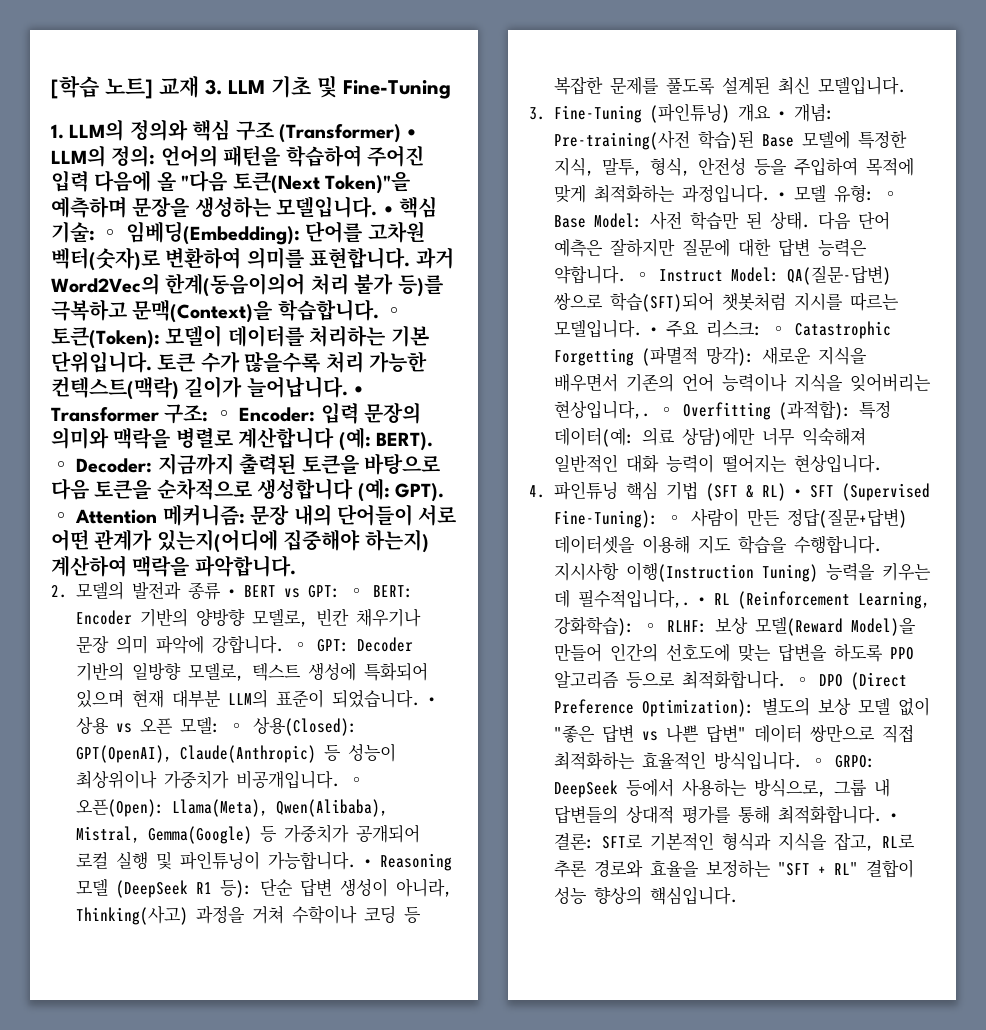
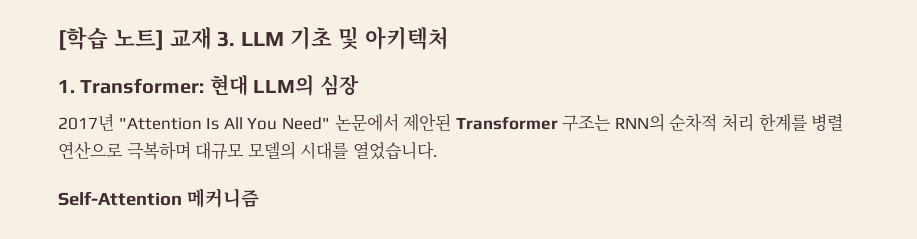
- [학습 노트] 교재 3. LLM 기초 및 Fine-Tuning
+ [학습 노트] 교재 3. LLM 기초 및 아키텍처
- 1. LLM의 정의와 핵심 구조 (Transformer) • LLM의 정의: 언어의 패턴을 학습하여 주어진 입력 다음에 올 "다음 토큰(Next Token)"을 예측하며 문장을 생성하는 모델입니다. • 핵심 기술: ◦ 임베딩(Embedding): 단어를 고차원 벡터(숫자)로 변환하여 의미를 표현합니다. 과거 Word2Vec의 한계(동음이의어 처리 불가 등)를 극복하고 문맥(Context)을 학습합니다. ◦ 토큰(Token): 모델이 데이터를 처리하는 기본 단위입니다. 토큰 수가 많을수록 처리 가능한 컨텍스트(맥락) 길이가 늘어납니다. • Transformer 구조: ◦ Encoder: 입력 문장의 의미와 맥락을 병렬로 계산합니다 (예: BERT). ◦ Decoder: 지금까지 출력된 토큰을 바탕으로 다음 토큰을 순차적으로 생성합니다 (예: GPT). ◦ Attention 메커니즘: 문장 내의 단어들이 서로 어떤 관계가 있는지(어디에 집중해야 하는지) 계산하여 맥락을 파악합니다.
- 2. 모델의 발전과 종류 • BERT vs GPT: ◦ BERT: Encoder 기반의 양방향 모델로, 빈칸 채우기나 문장 의미 파악에 강합니다. ◦ GPT: Decoder 기반의 일방향 모델로, 텍스트 생성에 특화되어 있으며 현재 대부분 LLM의 표준이 되었습니다. • 상용 vs 오픈 모델: ◦ 상용(Closed): GPT(OpenAI), Claude(Anthropic) 등 성능이 최상위이나 가중치가 비공개입니다. ◦ 오픈(Open): Llama(Meta), Qwen(Alibaba), Mistral, Gemma(Google) 등 가중치가 공개되어 로컬 실행 및 파인튜닝이 가능합니다. • Reasoning 모델 (DeepSeek R1 등): 단순 답변 생성이 아니라, Thinking(사고) 과정을 거쳐 수학이나 코딩 등 복잡한 문제를 풀도록 설계된 최신 모델입니다.
- 3. Fine-Tuning (파인튜닝) 개요 • 개념: Pre-training(사전 학습)된 Base 모델에 특정한 지식, 말투, 형식, 안전성 등을 주입하여 목적에 맞게 최적화하는 과정입니다. • 모델 유형: ◦ Base Model: 사전 학습만 된 상태. 다음 단어 예측은 잘하지만 질문에 대한 답변 능력은 약합니다. ◦ Instruct Model: QA(질문-답변) 쌍으로 학습(SFT)되어 챗봇처럼 지시를 따르는 모델입니다. • 주요 리스크: ◦ Catastrophic Forgetting (파멸적 망각): 새로운 지식을 배우면서 기존의 언어 능력이나 지식을 잊어버리는 현상입니다,. ◦ Overfitting (과적합): 특정 데이터(예: 의료 상담)에만 너무 익숙해져 일반적인 대화 능력이 떨어지는 현상입니다.
- 4. 파인튜닝 핵심 기법 (SFT & RL) • SFT (Supervised Fine-Tuning): ◦ 사람이 만든 정답(질문+답변) 데이터셋을 이용해 지도 학습을 수행합니다. 지시사항 이행(Instruction Tuning) 능력을 키우는 데 필수적입니다,. • RL (Reinforcement Learning, 강화학습): ◦ RLHF: 보상 모델(Reward Model)을 만들어 인간의 선호도에 맞는 답변을 하도록 PPO 알고리즘 등으로 최적화합니다. ◦ DPO (Direct Preference Optimization): 별도의 보상 모델 없이 "좋은 답변 vs 나쁜 답변" 데이터 쌍만으로 직접 최적화하는 효율적인 방식입니다. ◦ GRPO: DeepSeek 등에서 사용하는 방식으로, 그룹 내 답변들의 상대적 평가를 통해 최적화합니다. • 결론: SFT로 기본적인 형식과 지식을 잡고, RL로 추론 경로와 효율을 보정하는 "SFT + RL" 결합이 성능 향상의 핵심입니다.
+ 1. Transformer: 현대 LLM의 심장
+ 2017년 "Attention Is All You Need" 논문에서 제안된 Transformer 구조는 RNN의 순차적 처리 한계를 병렬 연산으로 극복하며 대규모 모델의 시대를 열었습니다.
+ Self-Attention 메커니즘

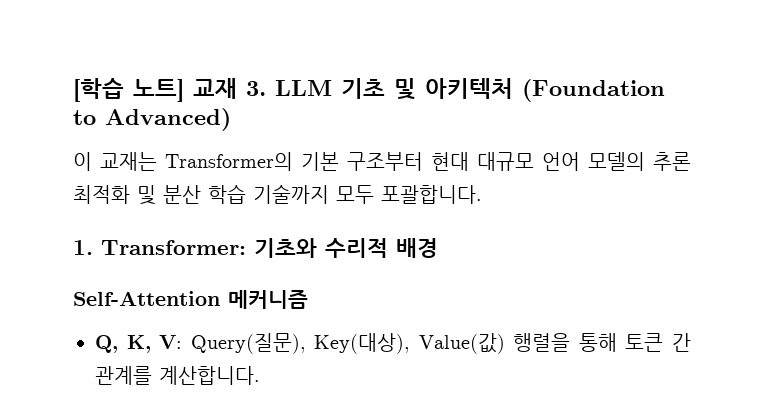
- [학습 노트] 교재 3. LLM 기초 및 아키텍처
- 1. Transformer: 현대 LLM의 심장
- 2017년 "Attention Is All You Need" 논문에서 제안된 Transformer 구조는 RNN의 순차적 처리 한계를 병렬 연산으로 극복하며 대규모 모델의 시대를 열었습니다.
+ [학습 노트] 교재 3. LLM 기초 및 아키텍처 (Foundation to Advanced)
+ 이 교재는 Transformer의 기본 구조부터 현대 대규모 언어 모델의 추론 최적화 및 분산 학습 기술까지 모두 포괄합니다.
+ 1. Transformer: 기초와 수리적 배경
  Self-Attention 메커니즘
+ Q, K, V: Query(질문), Key(대상), Value(값) 행렬을 통해 토큰 간 관계를 계산합니다.

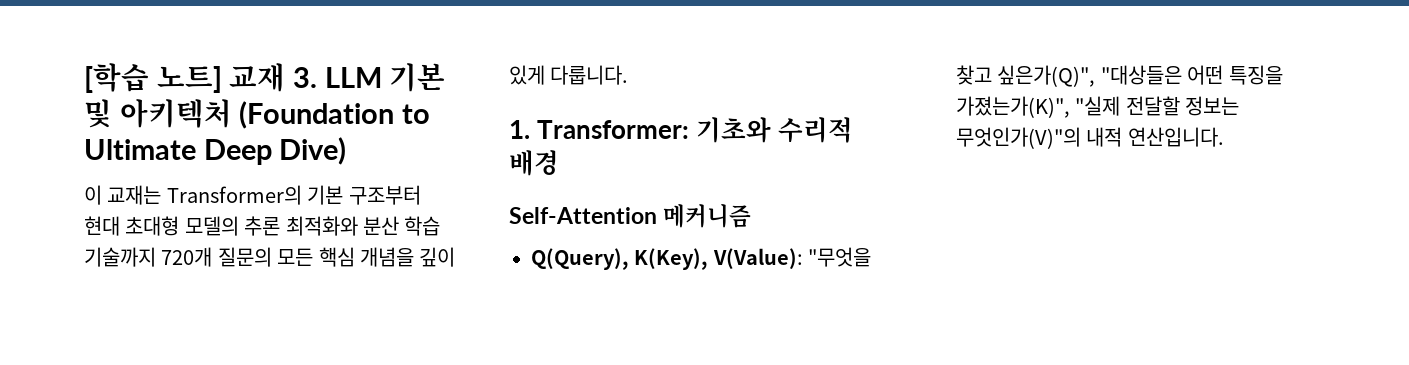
- [학습 노트] 교재 3. LLM 기초 및 아키텍처 (Foundation to Advanced)
+ [학습 노트] 교재 3. LLM 기본 및 아키텍처 (Foundation to Ultimate Deep Dive)
- 이 교재는 Transformer의 기본 구조부터 현대 대규모 언어 모델의 추론 최적화 및 분산 학습 기술까지 모두 포괄합니다.
+ 이 교재는 Transformer의 기본 구조부터 현대 초대형 모델의 추론 최적화와 분산 학습 기술까지 720개 질문의 모든 핵심 개념을 깊이 있게 다룹니다.
- Q, K, V: Query(질문), Key(대상), Value(값) 행렬을 통해 토큰 간 관계를 계산합니다.
+ Q(Query), K(Key), V(Value): "무엇을 찾고 싶은가(Q)", "대상들은 어떤 특징을 가졌는가(K)", "실제 전달할 정보는 무엇인가(V)"의 내적 연산입니다.

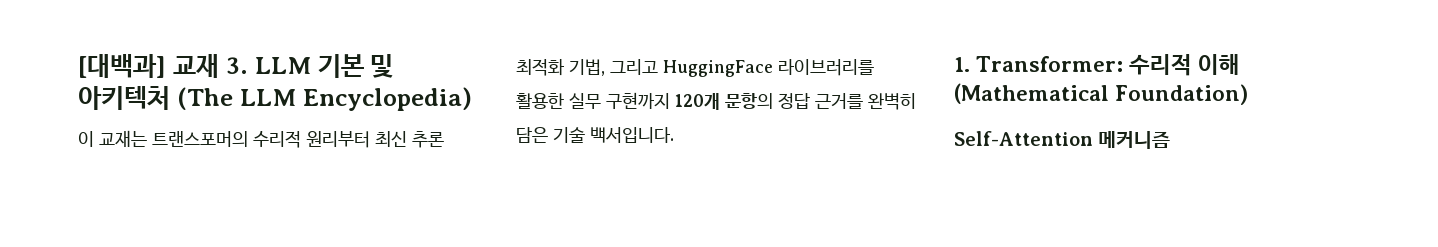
- [학습 노트] 교재 3. LLM 기본 및 아키텍처 (Foundation to Ultimate Deep Dive)
- 이 교재는 Transformer의 기본 구조부터 현대 초대형 모델의 추론 최적화와 분산 학습 기술까지 720개 질문의 모든 핵심 개념을 깊이 있게 다룹니다.
- 1. Transformer: 기초와 수리적 배경
+ [대백과] 교재 3. LLM 기본 및 아키텍처 (The LLM Encyclopedia)
+ 이 교재는 트랜스포머의 수리적 원리부터 최신 추론 최적화 기법, 그리고 HuggingFace 라이브러리를 활용한 실무 구현까지 120개 문항의 정답 근거를 완벽히 담은 기술 백서입니다.
+ 1. Transformer: 수리적 이해 (Mathematical Foundation)
  Self-Attention 메커니즘
- Q(Query), K(Key), V(Value): "무엇을 찾고 싶은가(Q)", "대상들은 어떤 특징을 가졌는가(K)", "실제 전달할 정보는 무엇인가(V)"의 내적 연산입니다.

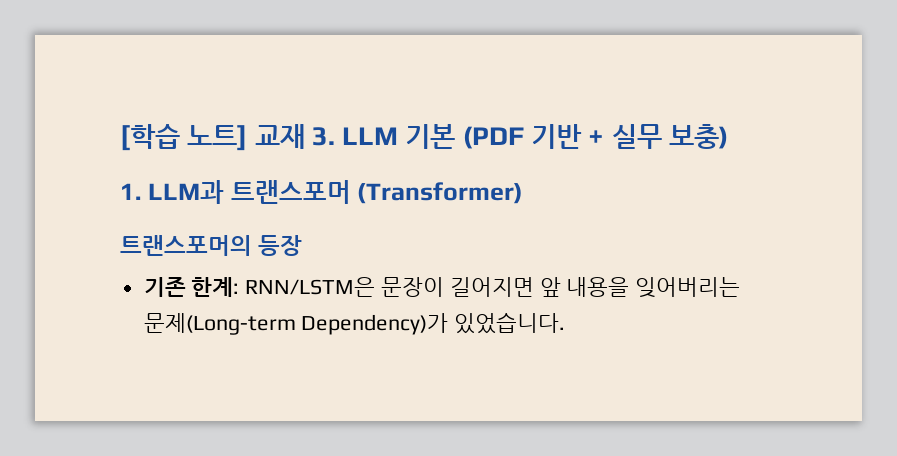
- [대백과] 교재 3. LLM 기본 및 아키텍처 (The LLM Encyclopedia)
- 이 교재는 트랜스포머의 수리적 원리부터 최신 추론 최적화 기법, 그리고 HuggingFace 라이브러리를 활용한 실무 구현까지 120개 문항의 정답 근거를 완벽히 담은 기술 백서입니다.
- 1. Transformer: 수리적 이해 (Mathematical Foundation)
- Self-Attention 메커니즘
+ [학습 노트] 교재 3. LLM 기본 (PDF 기반 + 실무 보충)
+ 1. LLM과 트랜스포머 (Transformer)
+ 트랜스포머의 등장
+ 기존 한계: RNN/LSTM은 문장이 길어지면 앞 내용을 잊어버리는 문제(Long-term Dependency)가 있었습니다.

